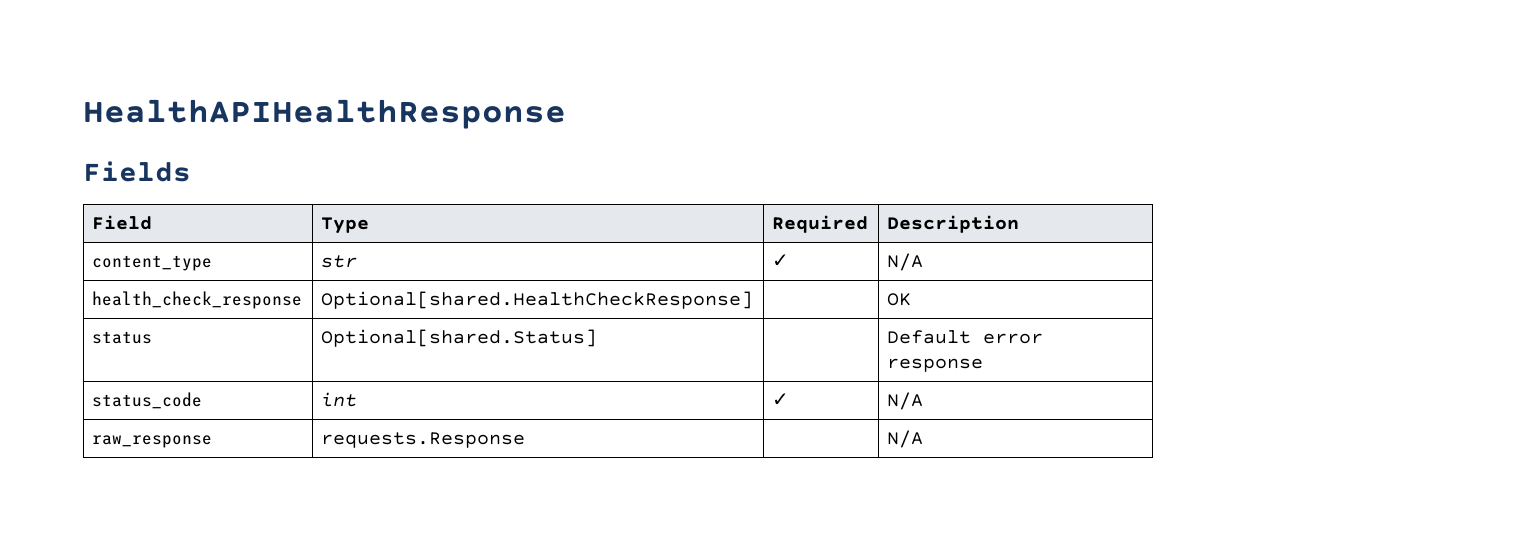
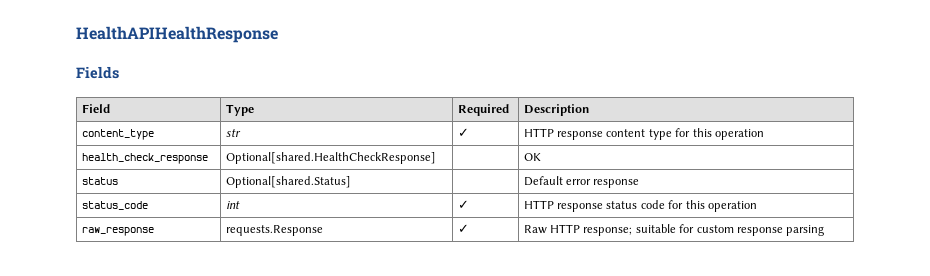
- content_type | str | ✓ | N/A
+ content_type | str | ✓ | HTTP response content type for this operation
- status_code | int | ✓ | N/A
- raw_response | requests.Response | | N/A
+ status_code | int | ✓ | HTTP response status code for this operation
+ raw_response | requests.Response | ✓ | Raw HTTP response; suitable for custom response parsing

